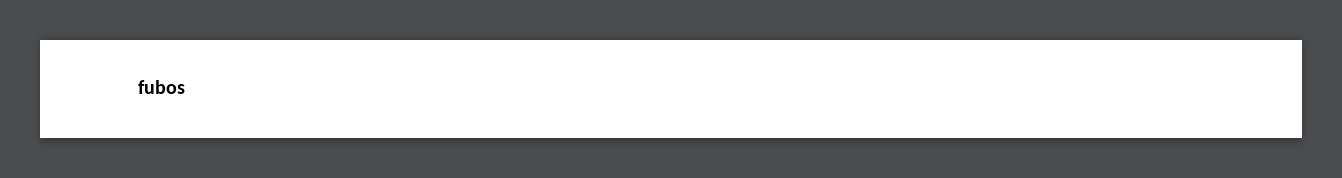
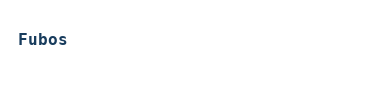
- fubos
+ Fubos

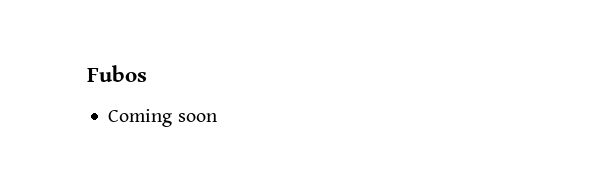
+ Coming soon

